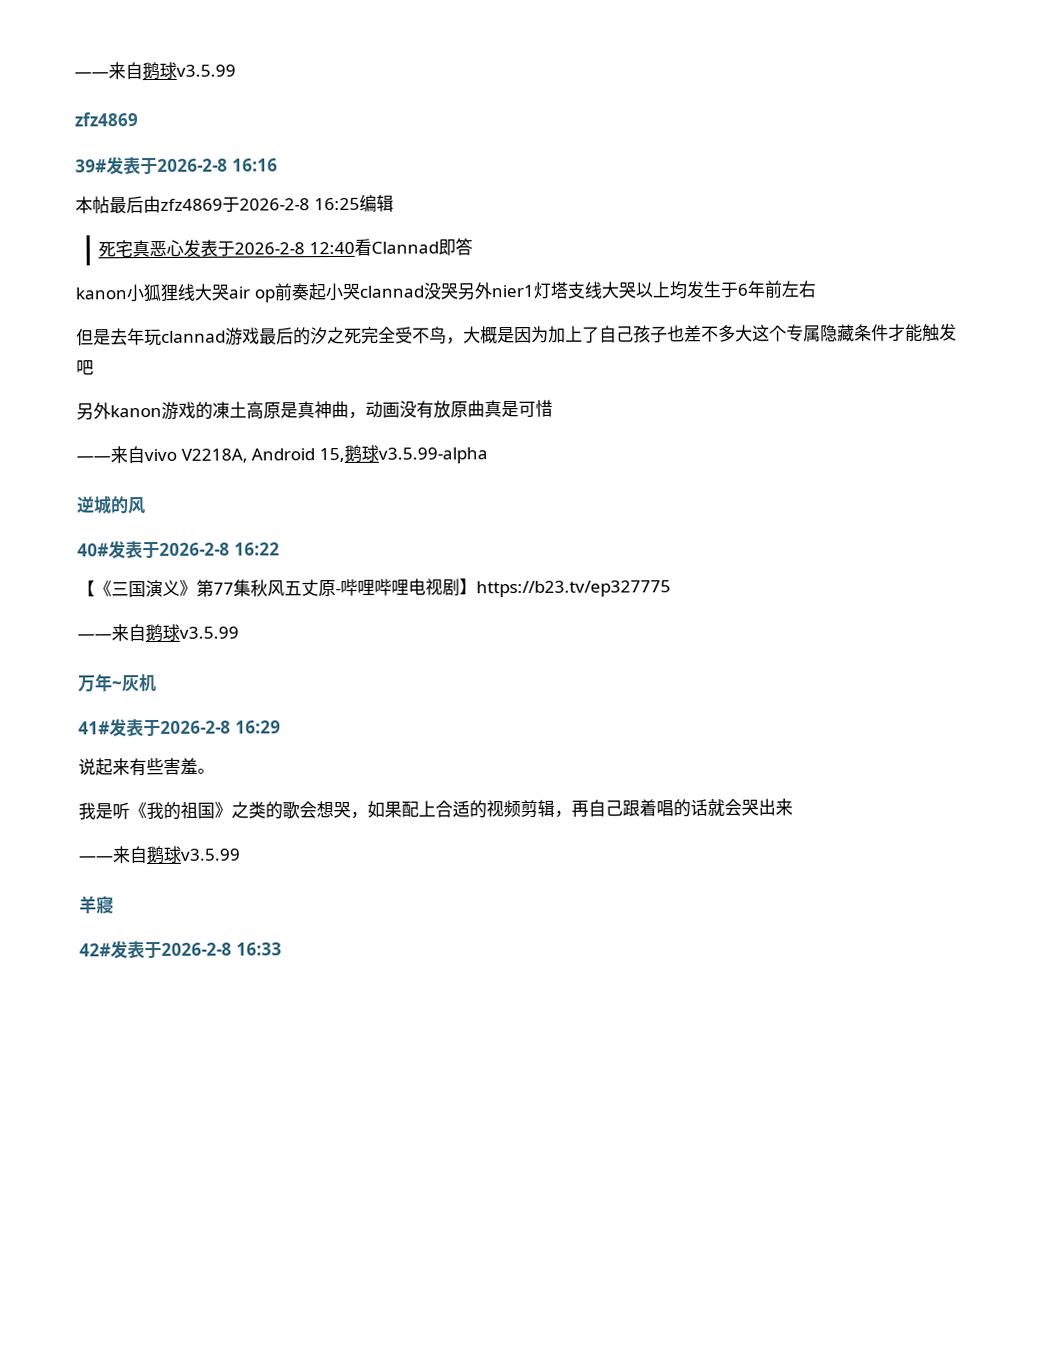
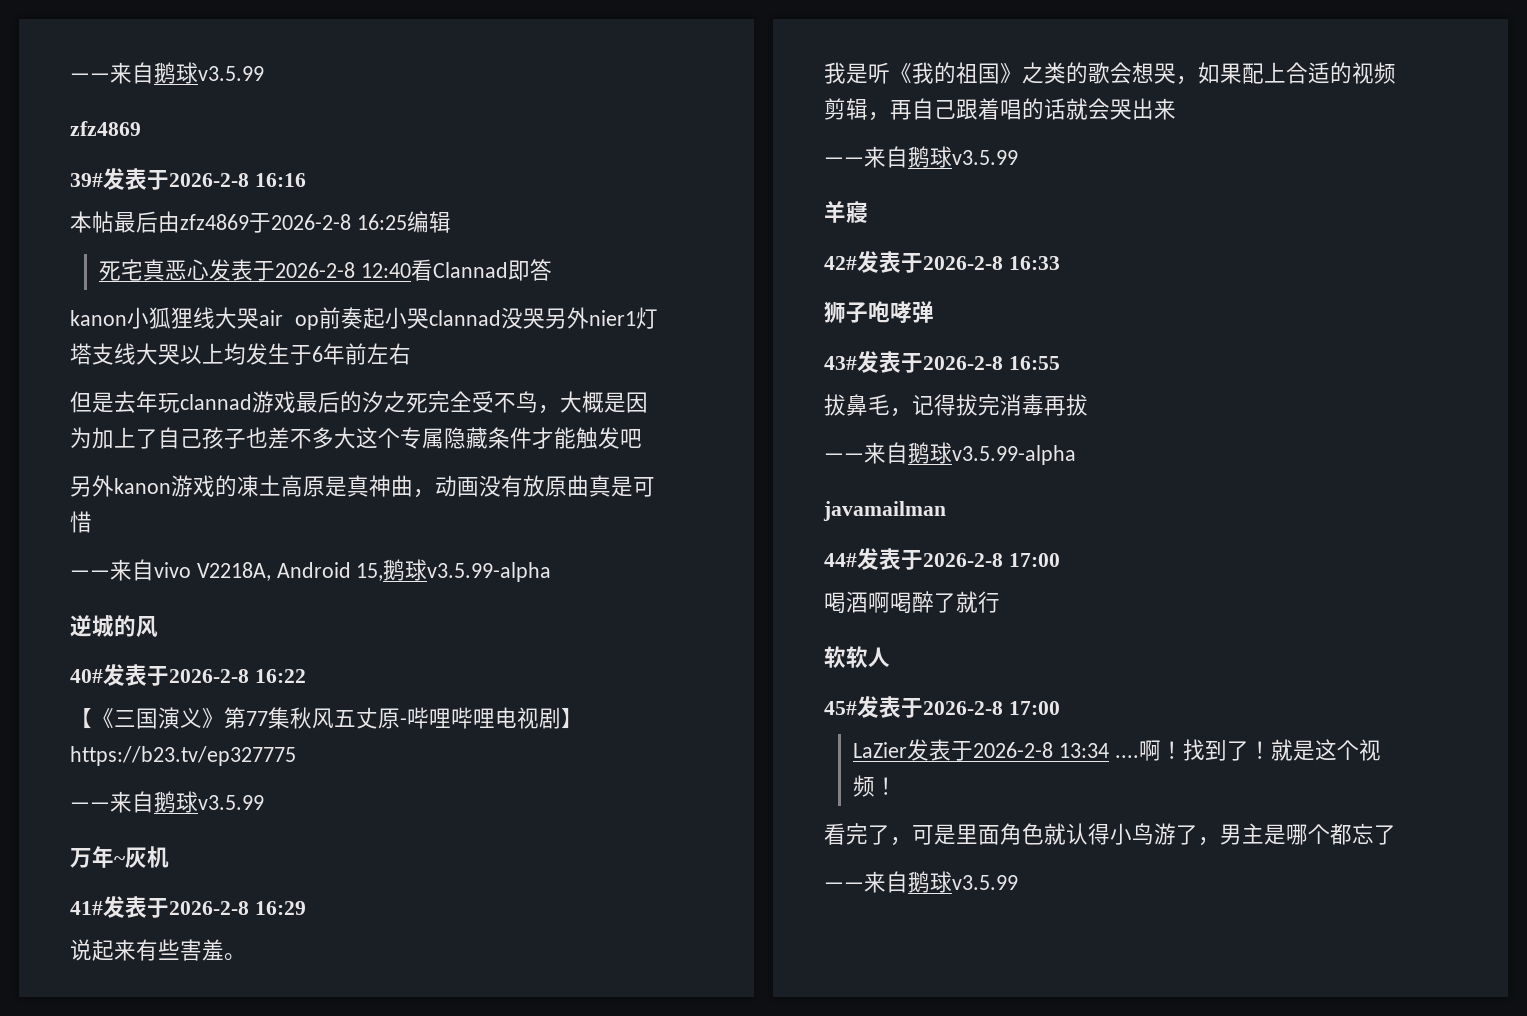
+ 狮子咆哮弹
+ 43#发表于2026-2-8 16:55
+ 拔鼻毛，记得拔完消毒再拔
+ ——来自鹅球v3.5.99-alpha
+ javamailman
+ 44#发表于2026-2-8 17:00
+ 喝酒啊喝醉了就行
+ 软软人
+ 45#发表于2026-2-8 17:00
+ LaZier发表于2026-2-8 13:34 ....啊！找到了！就是这个视频！
+ 看完了，可是里面角色就认得小鸟游了，男主是哪个都忘了
+ ——来自鹅球v3.5.99

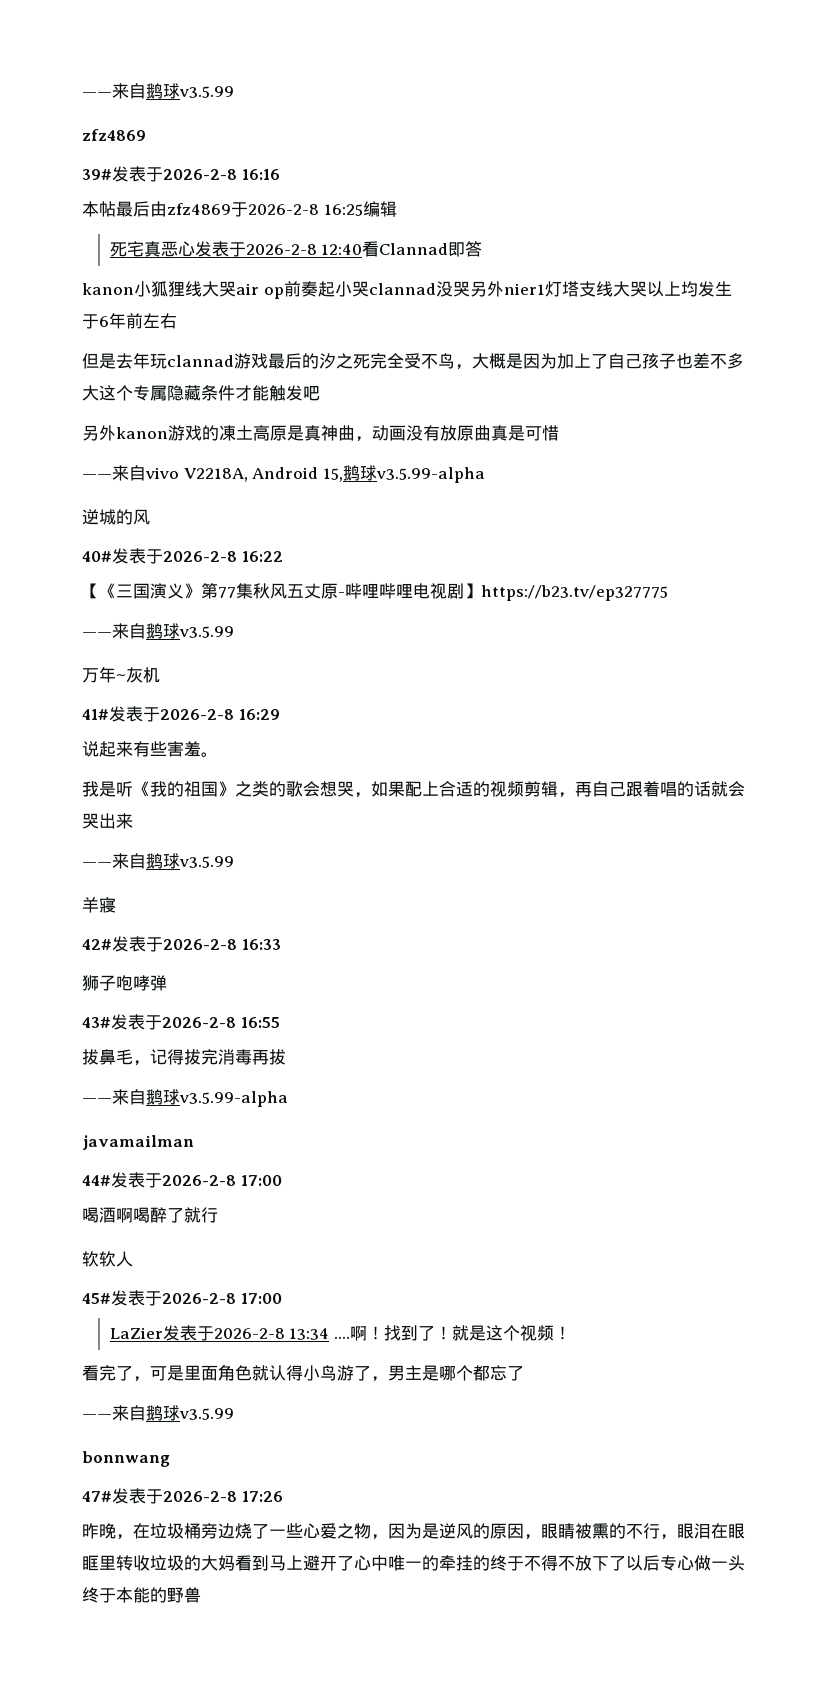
+ bonnwang
+ 47#发表于2026-2-8 17:26
+ 昨晚，在垃圾桶旁边烧了一些心爱之物，因为是逆风的原因，眼睛被熏的不行，眼泪在眼眶里转收垃圾的大妈看到马上避开了心中唯一的牵挂的终于不得不放下了以后专心做一头终于本能的野兽

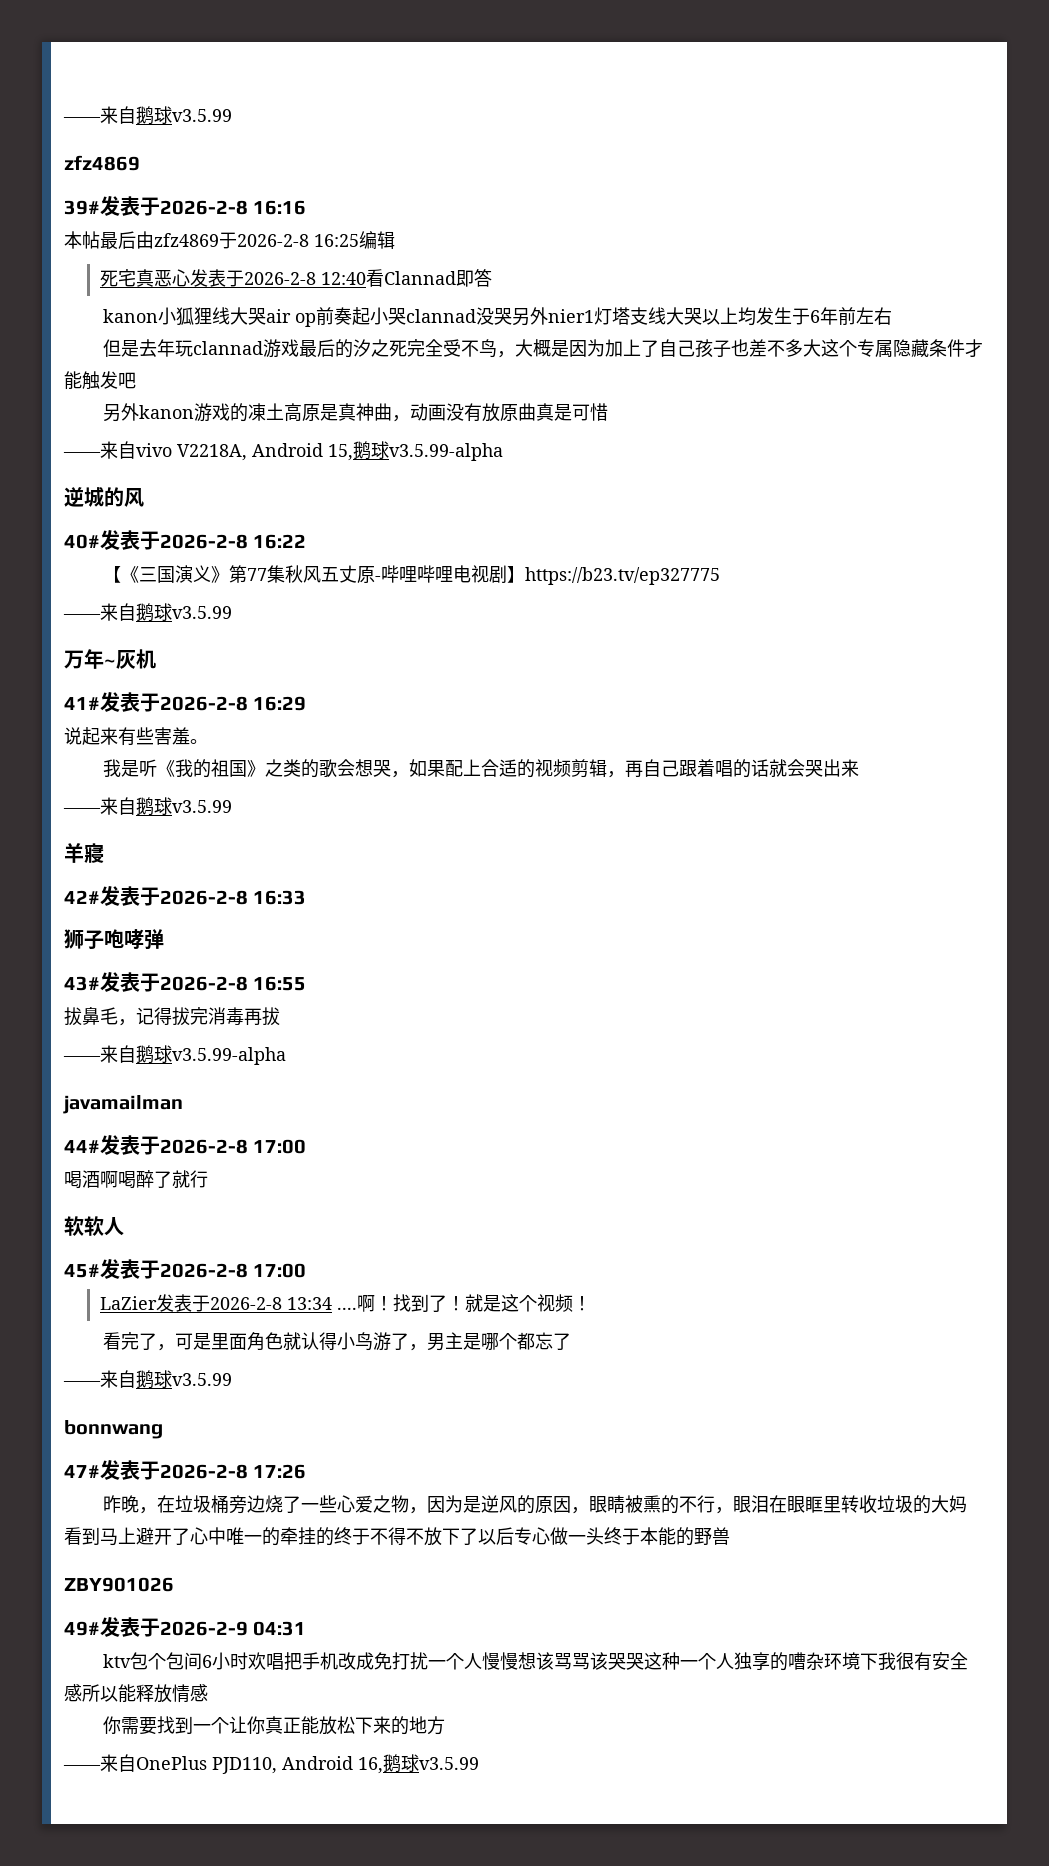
+ ZBY901026
+ 49#发表于2026-2-9 04:31
+ ktv包个包间6小时欢唱把手机改成免打扰一个人慢慢想该骂骂该哭哭这种一个人独享的嘈杂环境下我很有安全感所以能释放情感
+ 你需要找到一个让你真正能放松下来的地方
+ ——来自OnePlus PJD110, Android 16,鹅球v3.5.99

